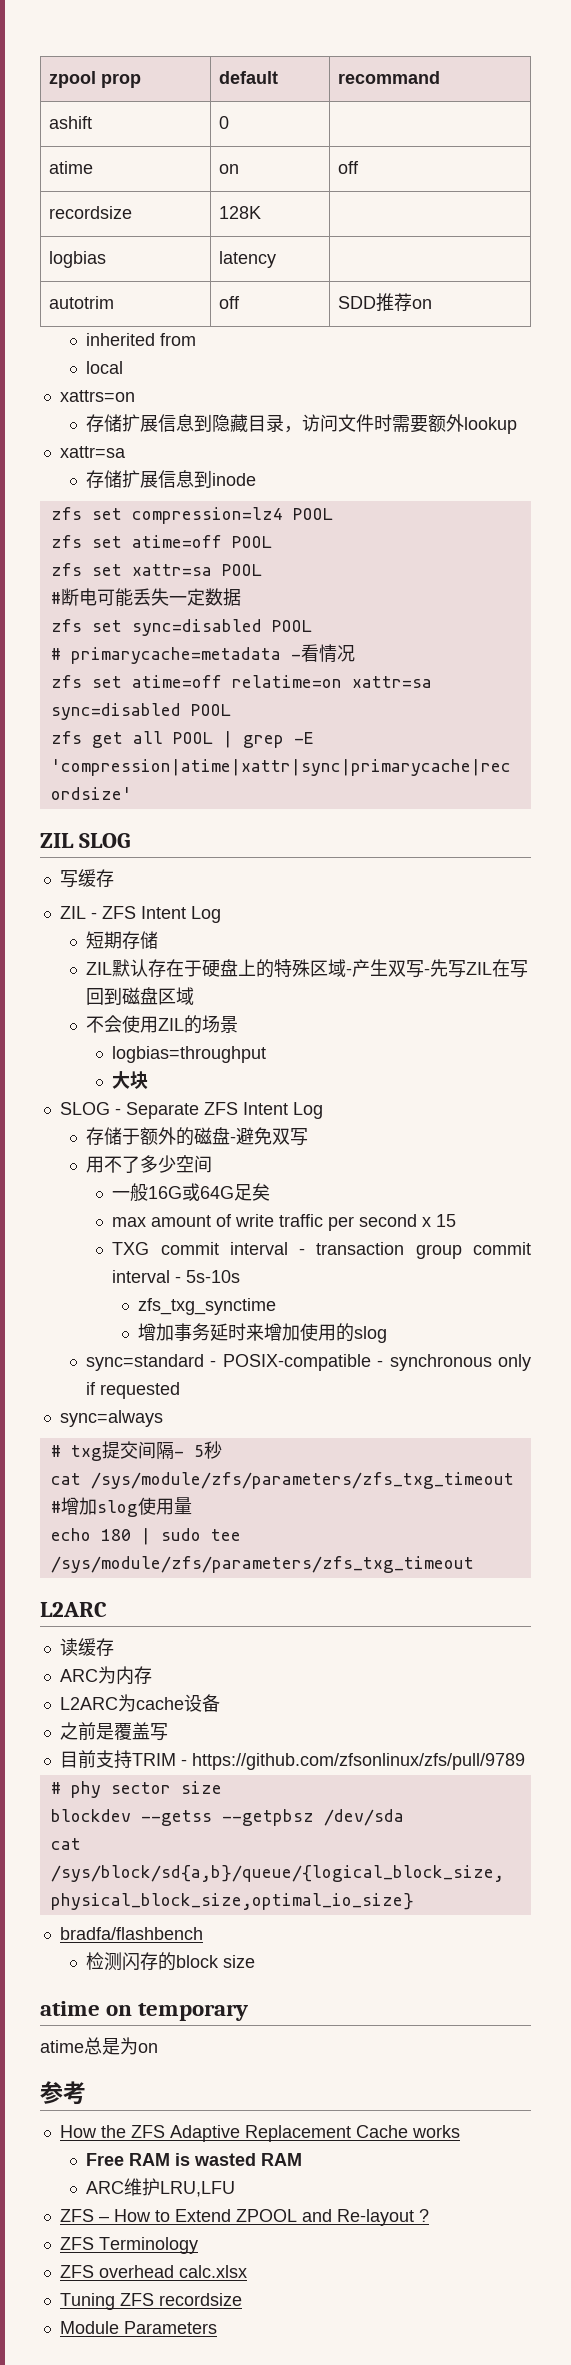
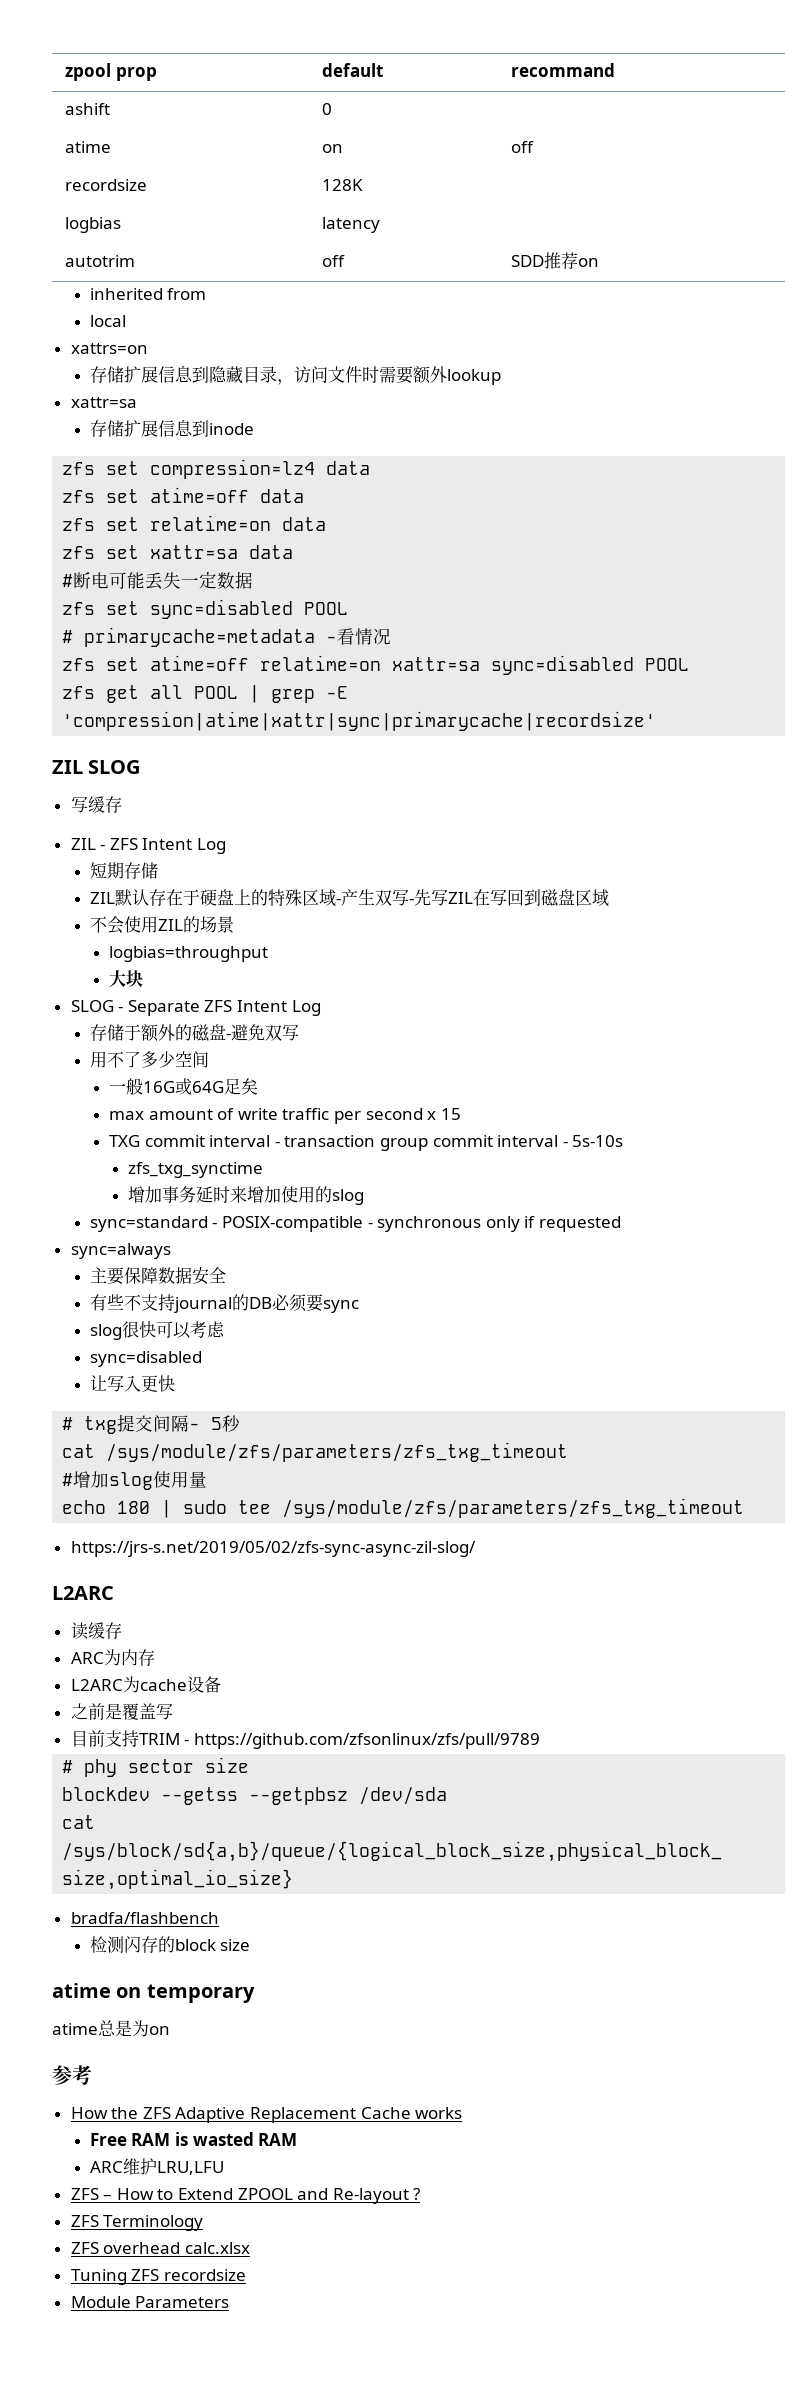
- zfs set compression=lz4 POOL
- zfs set atime=off POOL
+ zfs set compression=lz4 data
+ zfs set atime=off data
+ zfs set relatime=on data
- zfs set xattr=sa POOL
+ zfs set xattr=sa data
+ 主要保障数据安全
+ 有些不支持journal的DB必须要sync
+ slog很快可以考虑
+ sync=disabled
+ 让写入更快
+ https://jrs-s.net/2019/05/02/zfs-sync-async-zil-slog/

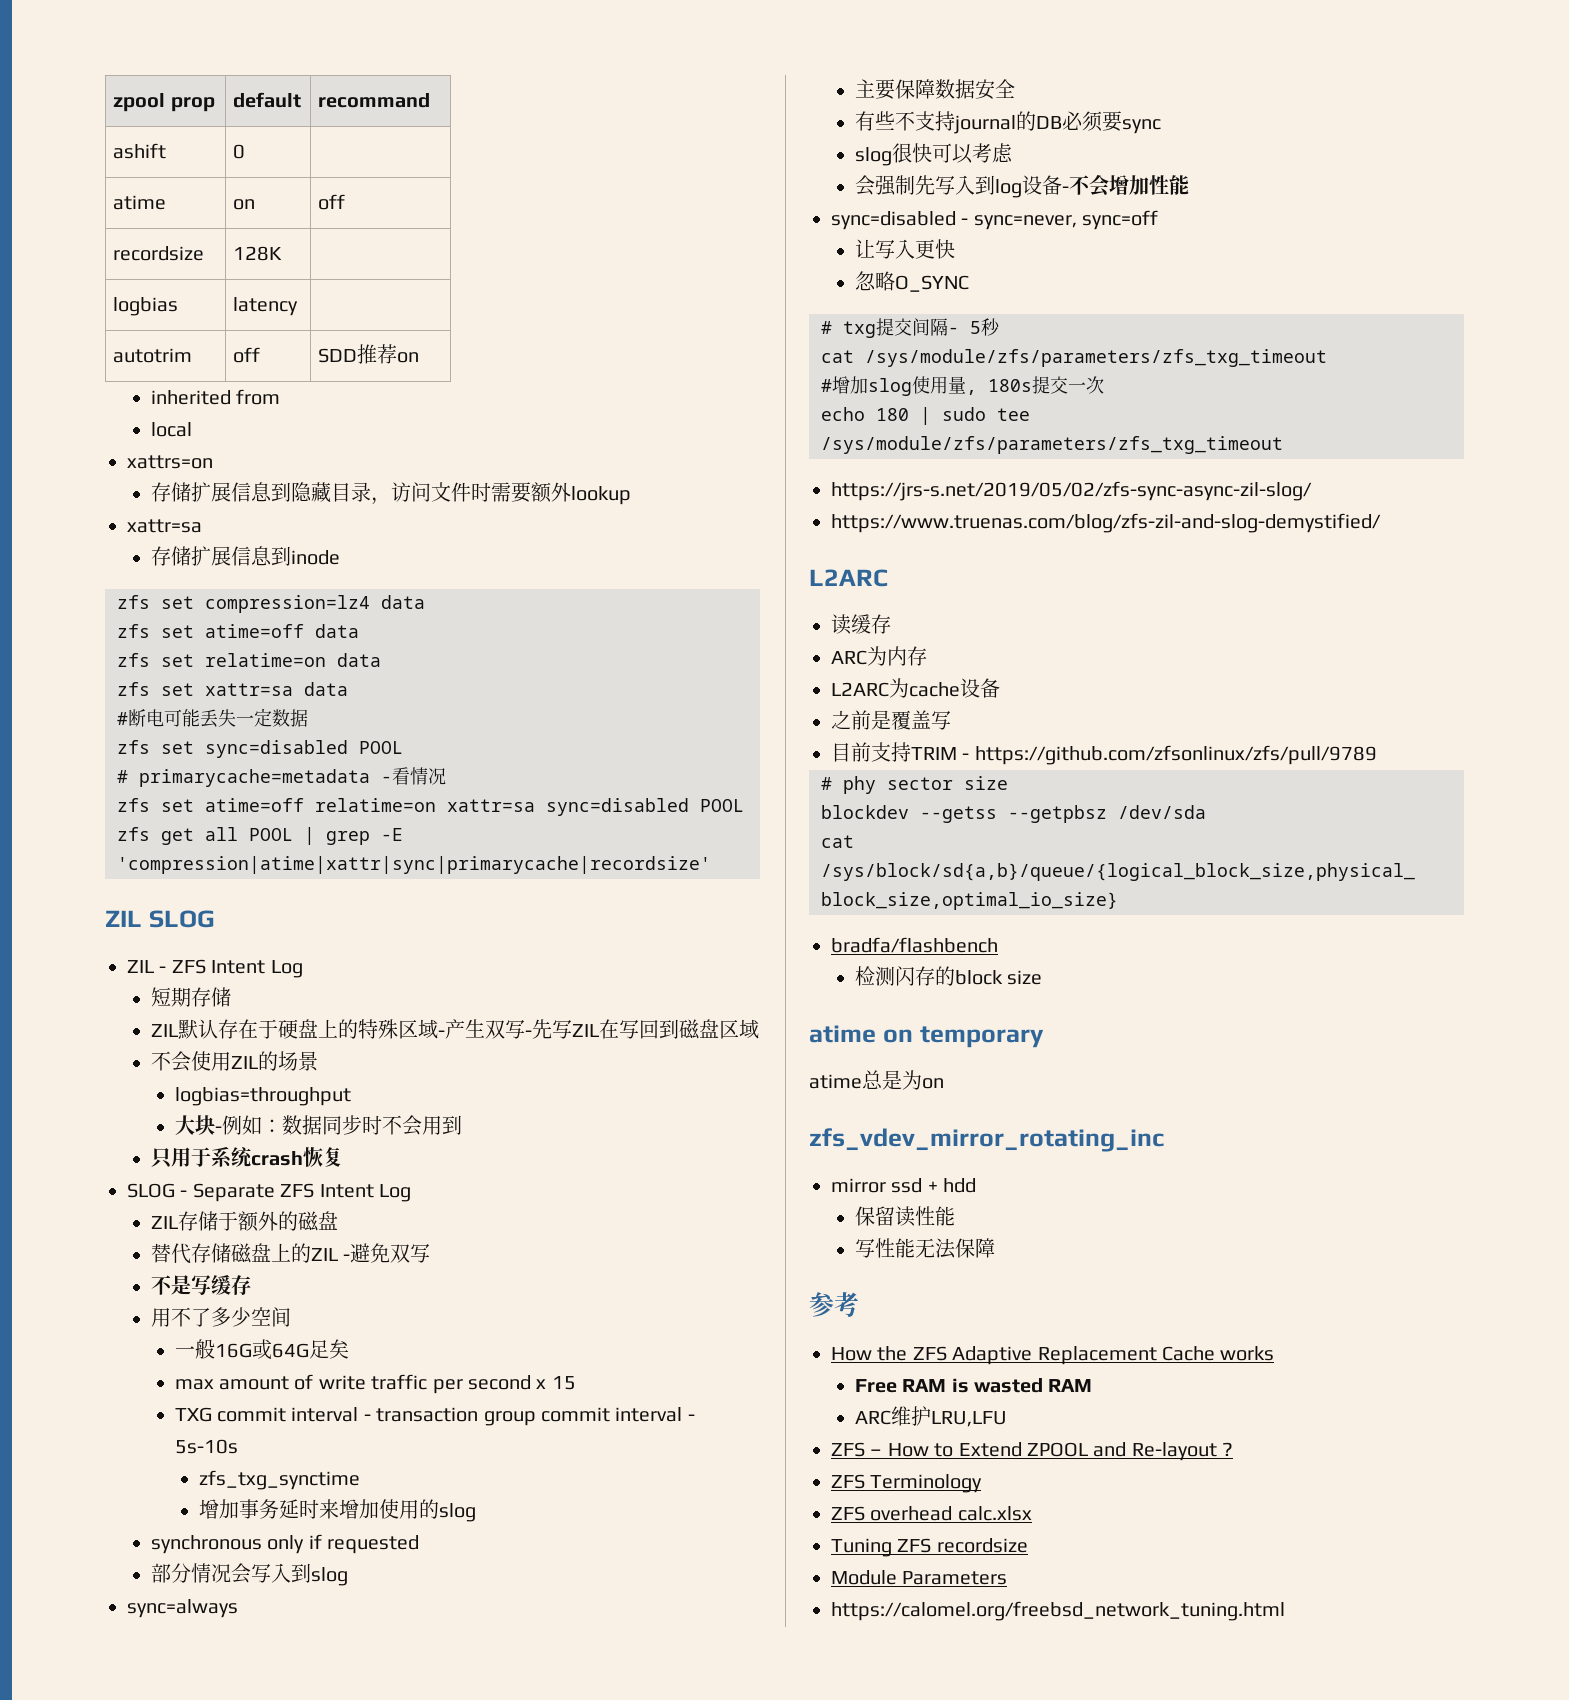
- 写缓存
- 大块
+ 大块-例如：数据同步时不会用到
+ 只用于系统crash恢复
- 存储于额外的磁盘-避免双写
+ ZIL存储于额外的磁盘
+ 替代存储磁盘上的ZIL -避免双写
+ 不是写缓存
- sync=standard - POSIX-compatible - synchronous only if requested
+ synchronous only if requested
+ 部分情况会写入到slog
  slog很快可以考虑
- sync=disabled
+ 会强制先写入到log设备-不会增加性能
+ sync=disabled - sync=never, sync=off
+ 忽略O_SYNC
- #增加slog使用量
+ #增加slog使用量, 180s提交一次
+ https://www.truenas.com/blog/zfs-zil-and-slog-demystified/
+ zfs_vdev_mirror_rotating_inc
+ mirror ssd + hdd
+ 保留读性能
+ 写性能无法保障
+ https://calomel.org/freebsd_network_tuning.html

